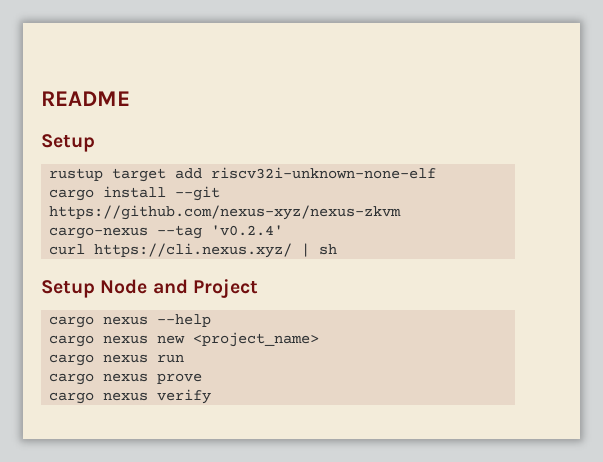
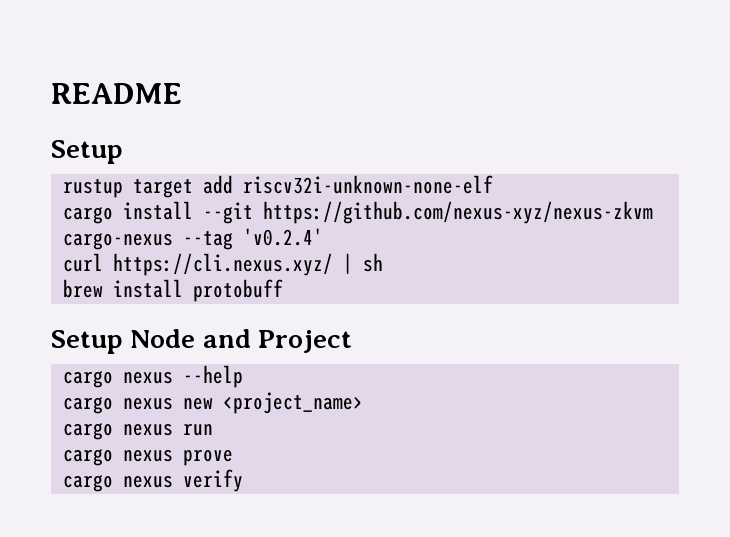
+ brew install protobuff

